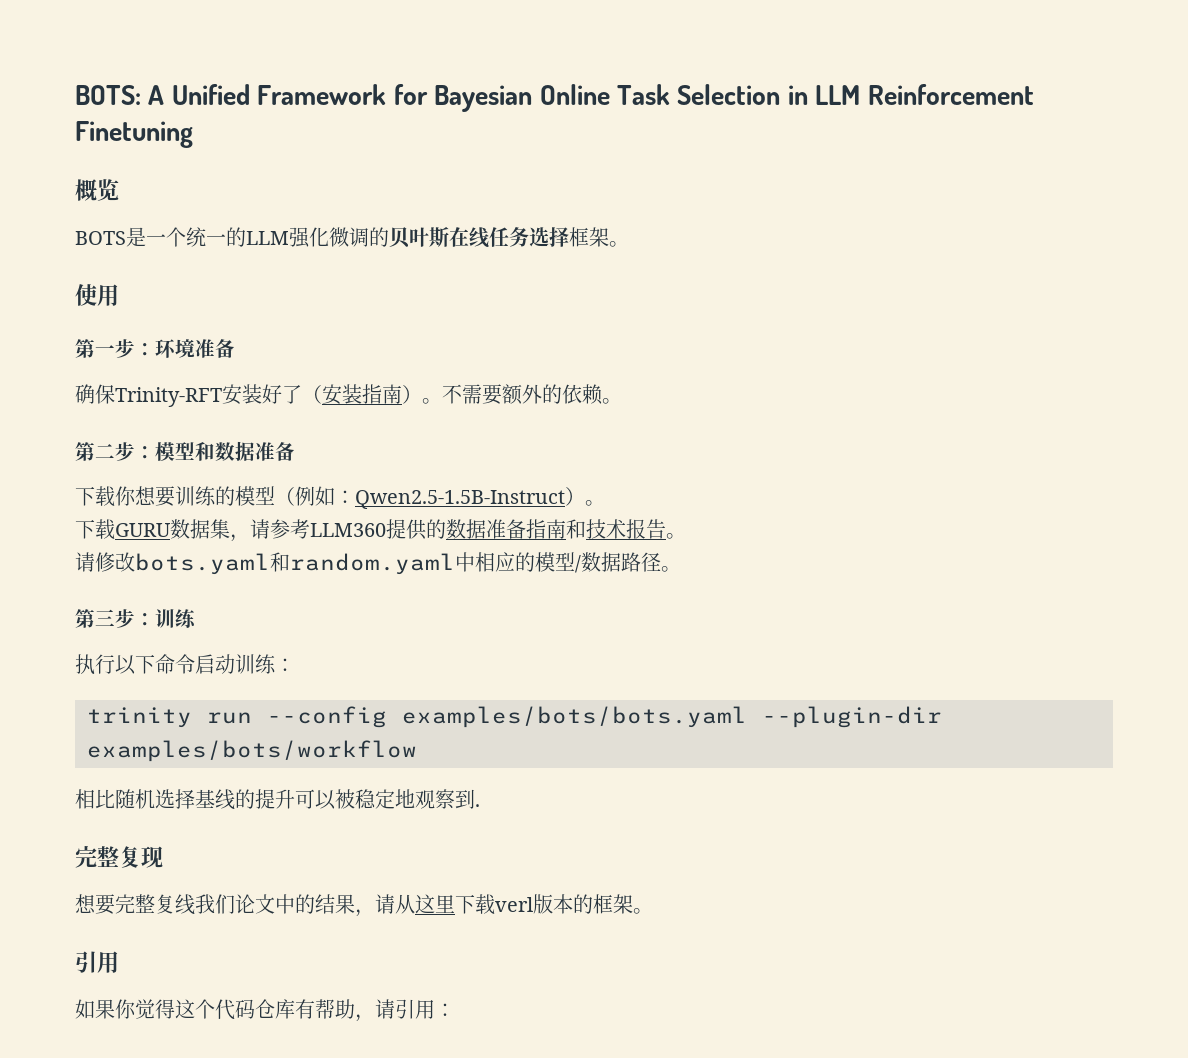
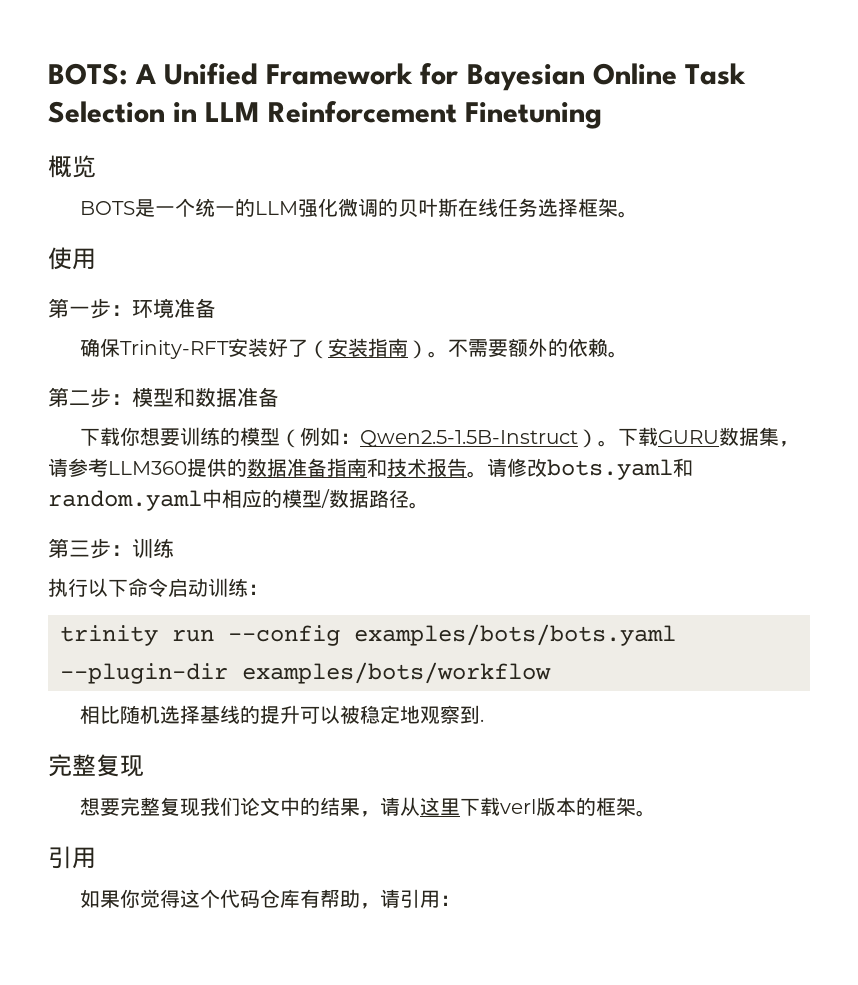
- 下载你想要训练的模型（例如：Qwen2.5-1.5B-Instruct）。
- 下载GURU数据集，请参考LLM360提供的数据准备指南和技术报告。
- 请修改bots.yaml和random.yaml中相应的模型/数据路径。
+ 下载你想要训练的模型（例如：Qwen2.5-1.5B-Instruct）。下载GURU数据集，请参考LLM360提供的数据准备指南和技术报告。请修改bots.yaml和random.yaml中相应的模型/数据路径。
- 想要完整复线我们论文中的结果，请从这里下载verl版本的框架。
+ 想要完整复现我们论文中的结果，请从这里下载verl版本的框架。

